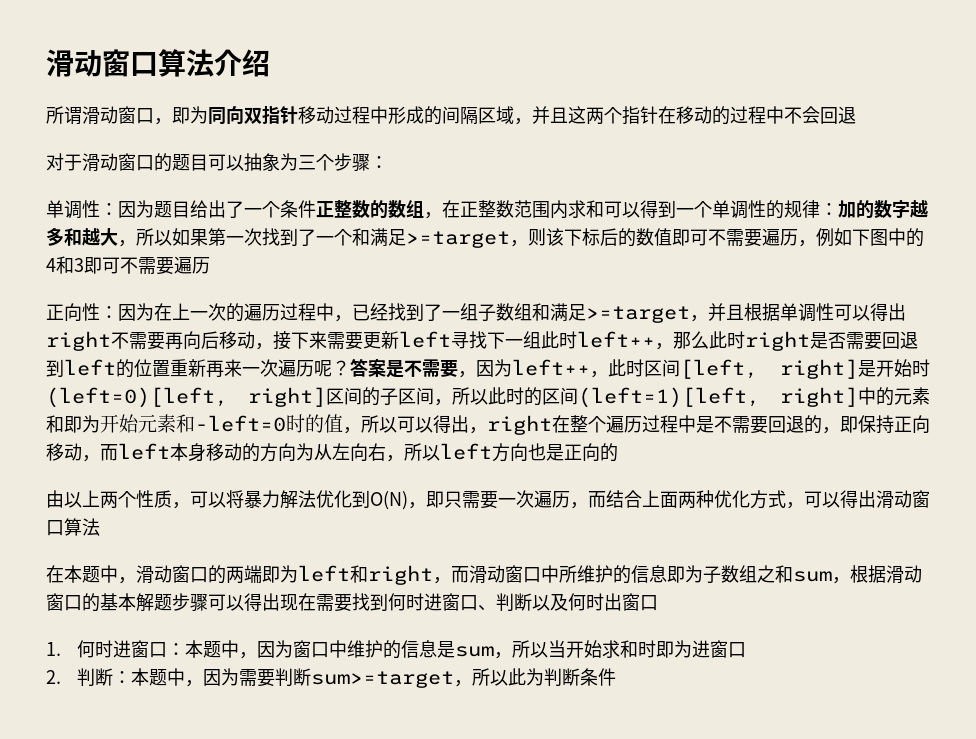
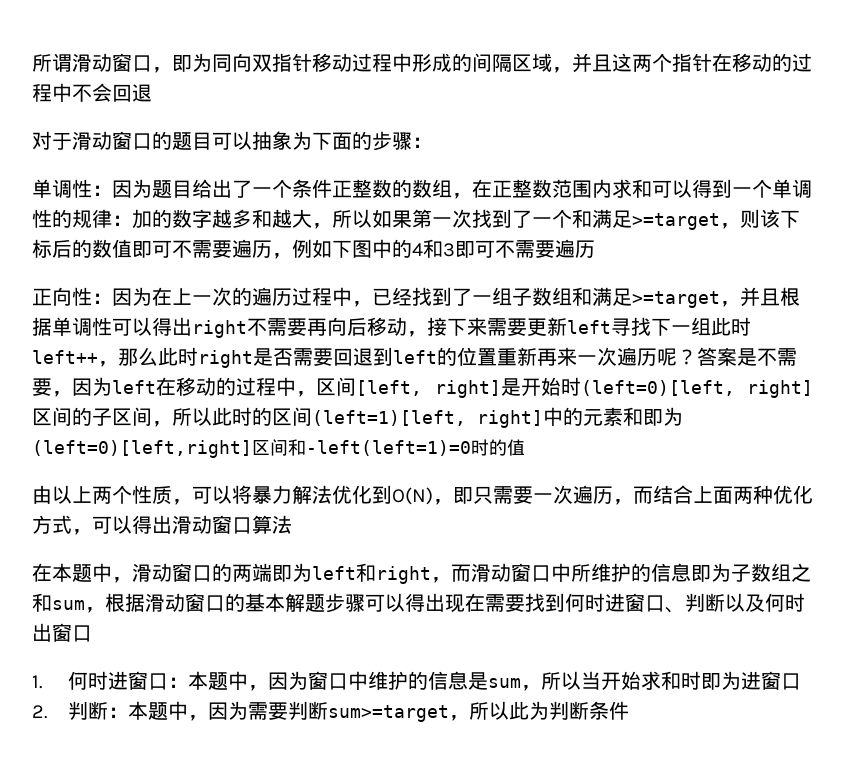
- 滑动窗口算法介绍
- 对于滑动窗口的题目可以抽象为三个步骤：
+ 对于滑动窗口的题目可以抽象为下面的步骤：
- 答案是不需要，因为left++，此时区间[left, right]是开始时(left=0)[left, right]区间的子区间，所以此时的区间(left=1)[left, right]中的元素和即为开始元素和-left=0时的值，所以可以得出，right在整个遍历过程中是不需要回退的，即保持正向移动，而left本身移动的方向为从左向右，所以left方向也是正向的
+ 答案是不需要，因为left在移动的过程中，区间[left, right]是开始时(left=0)[left, right]区间的子区间，所以此时的区间(left=1)[left, right]中的元素和即为(left=0)[left,right]区间和-left(left=1)=0时的值

